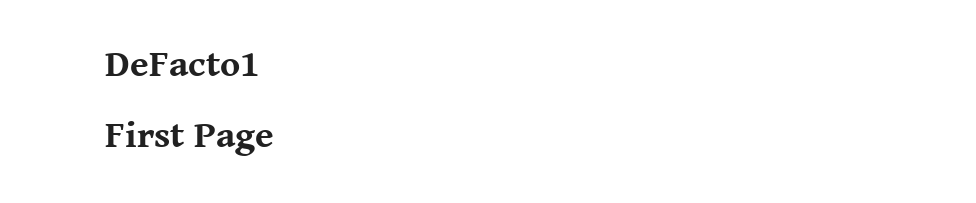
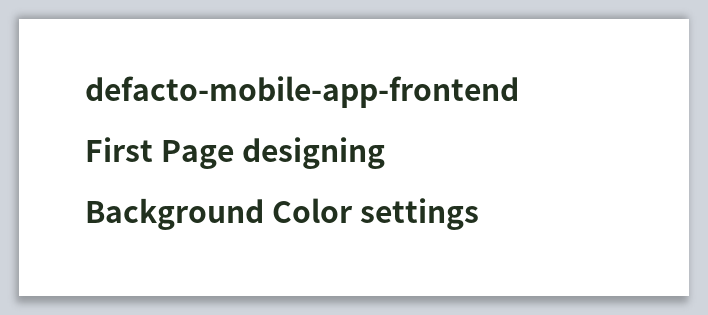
- DeFacto1
+ defacto-mobile-app-frontend
- First Page
+ First Page designing
+ Background Color settings

